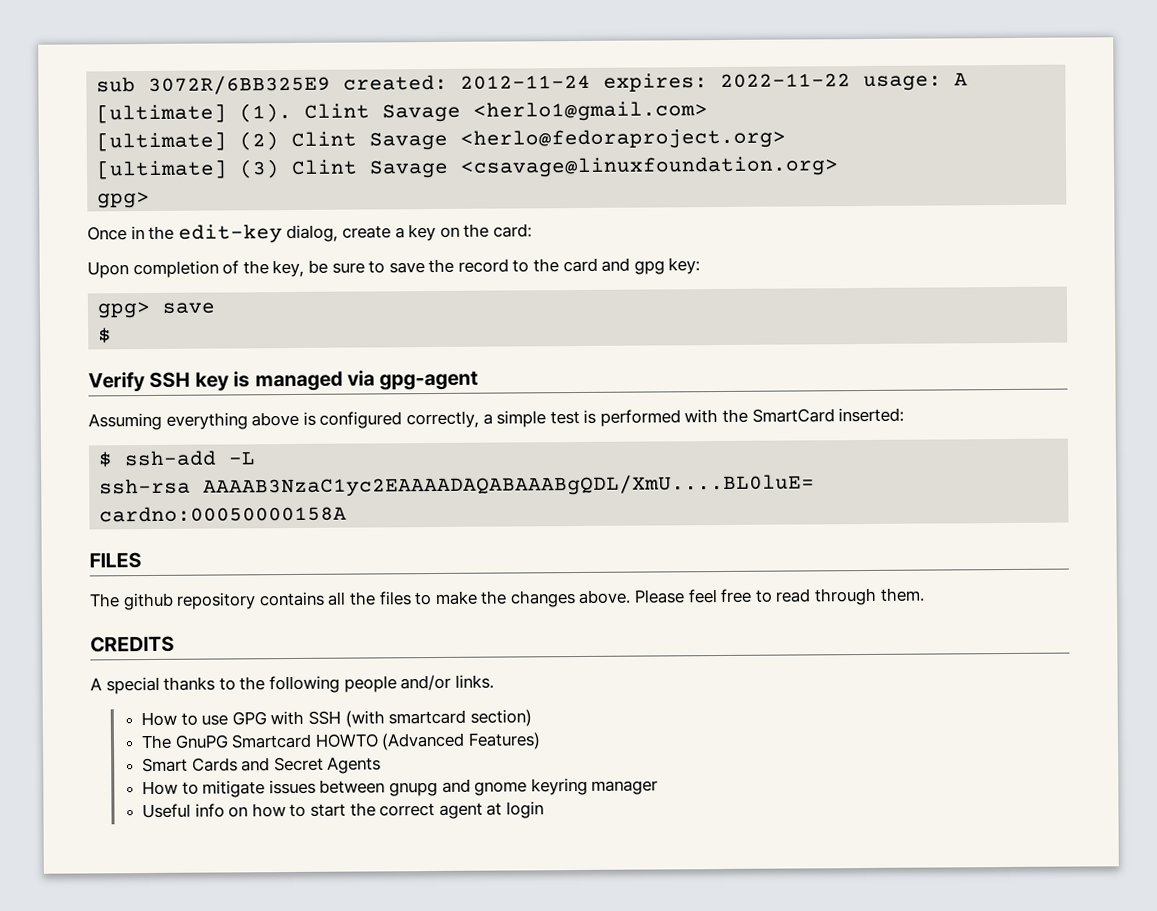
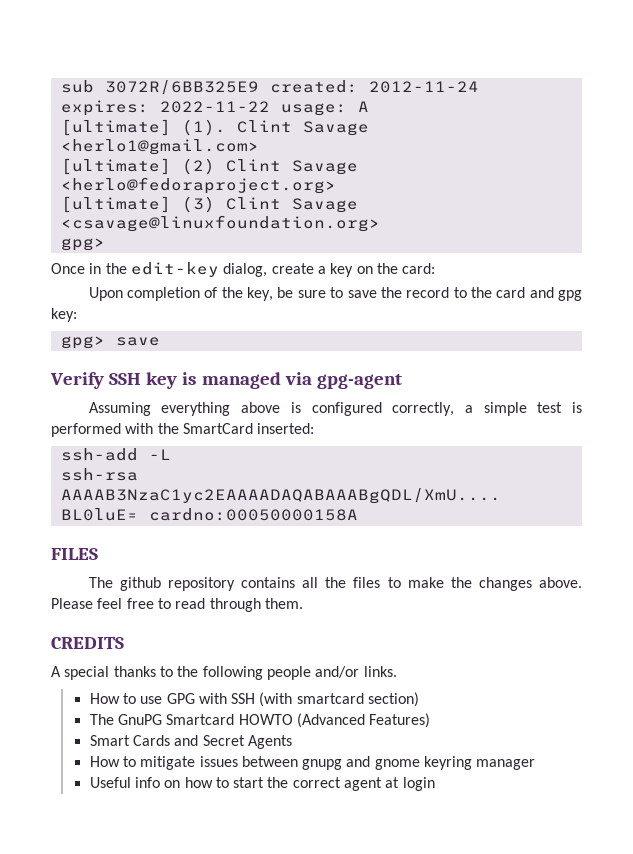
  gpg> save
- $
- $ ssh-add -L
+ ssh-add -L

